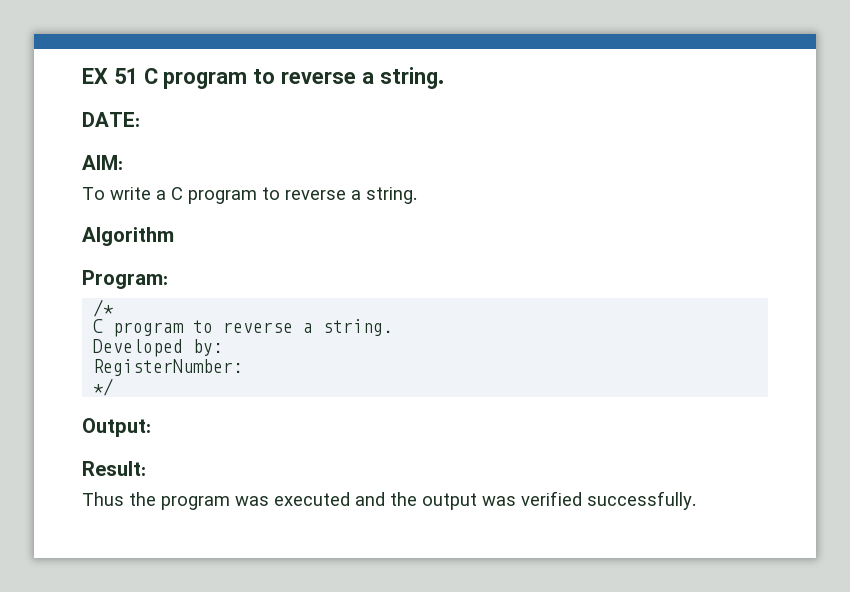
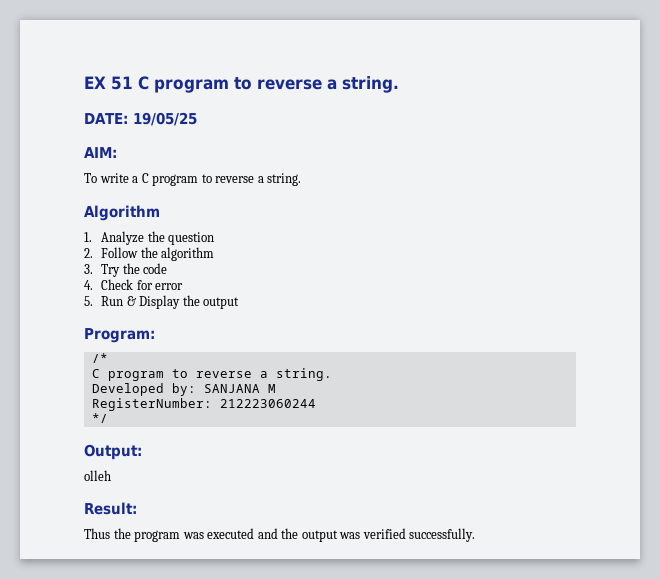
- DATE:
+ DATE: 19/05/25
+ 1. Analyze the question
+ 2. Follow the algorithm
+ 3. Try the code
+ 4. Check for error
+ 5. Run & Display the output
- Developed by:
+ Developed by: SANJANA M
- RegisterNumber:
+ RegisterNumber: 212223060244
+ olleh

